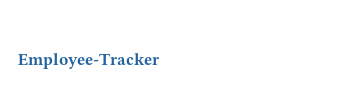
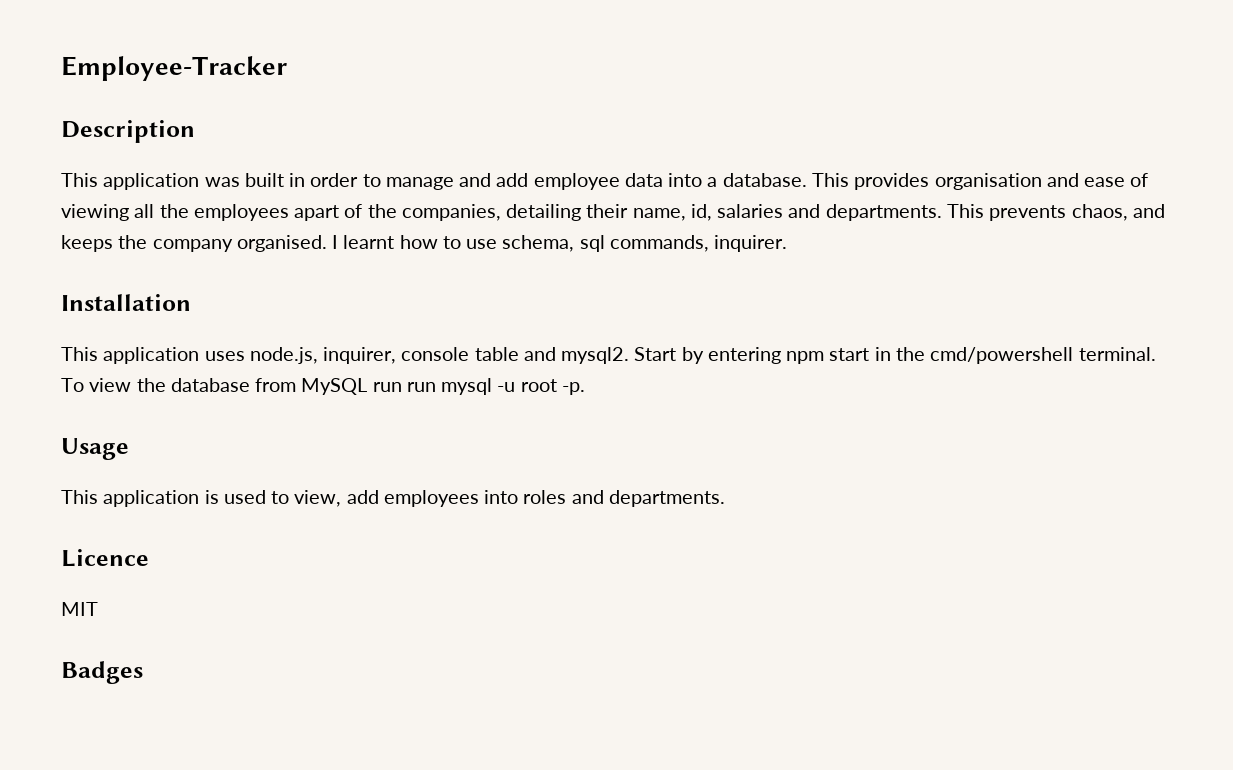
+ Description
+ This application was built in order to manage and add employee data into a database. This provides organisation and ease of viewing all the employees apart of the companies, detailing their name, id, salaries and departments. This prevents chaos, and keeps the company organised. I learnt how to use schema, sql commands, inquirer.
+ Installation
+ This application uses node.js, inquirer, console table and mysql2. Start by entering npm start in the cmd/powershell terminal. To view the database from MySQL run run mysql -u root -p.
+ Usage
+ This application is used to view, add employees into roles and departments.
+ Licence
+ MIT
+ Badges

